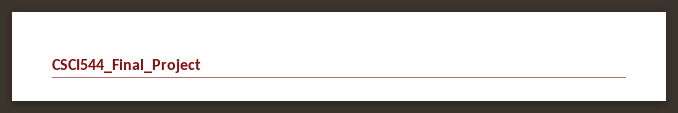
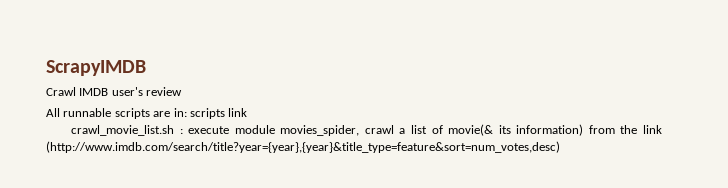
- CSCI544_Final_Project
+ ScrapyIMDB
+ Crawl IMDB user's review
+ All runnable scripts are in: scripts link
+ crawl_movie_list.sh : execute module movies_spider, crawl a list of movie(& its information) from the link (http://www.imdb.com/search/title?year={year},{year}&title_type=feature&sort=num_votes,desc)

